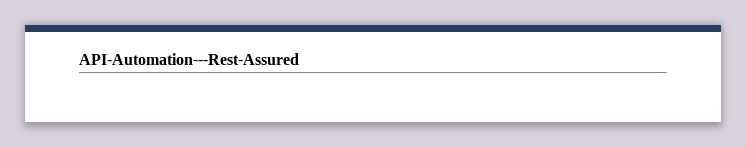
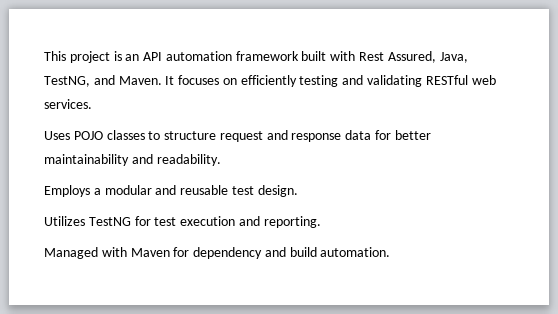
- API-Automation---Rest-Assured
+ This project is an API automation framework built with Rest Assured, Java, TestNG, and Maven. It focuses on efficiently testing and validating RESTful web services.
+ Uses POJO classes to structure request and response data for better maintainability and readability.
+ Employs a modular and reusable test design.
+ Utilizes TestNG for test execution and reporting.
+ Managed with Maven for dependency and build automation.

